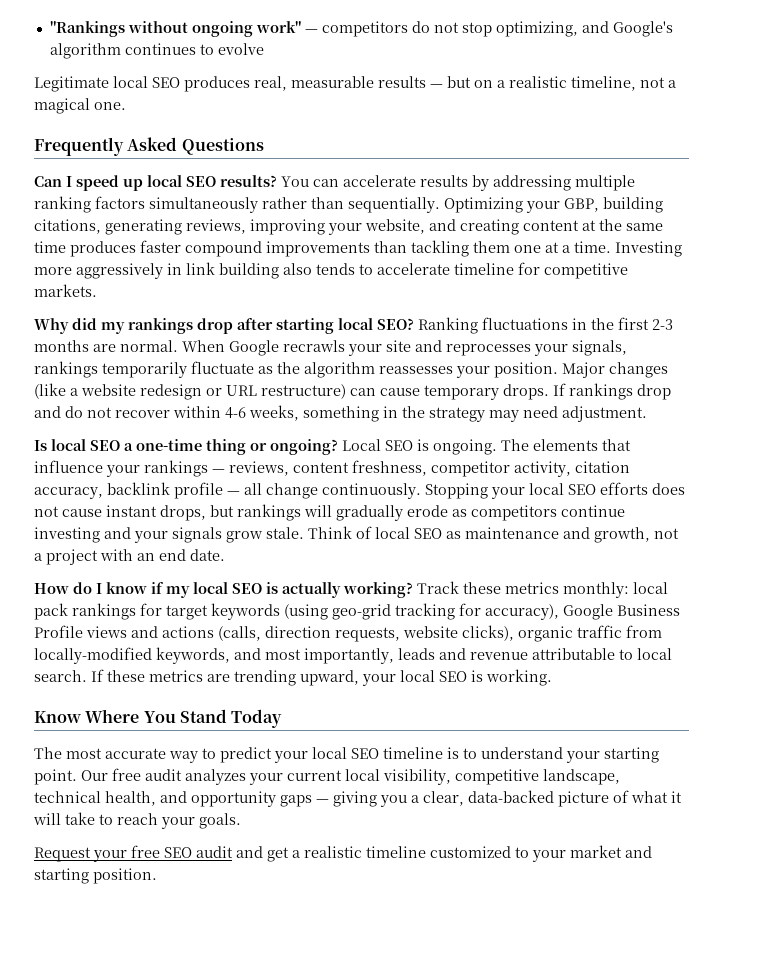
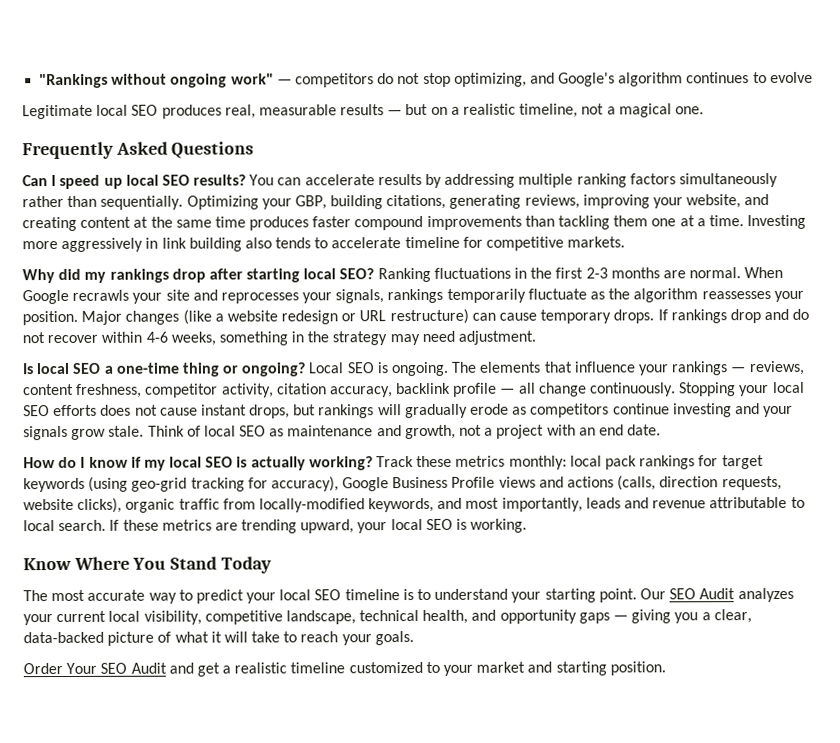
- Our free audit analyzes your current local visibility, competitive landscape, technical health, and opportunity gaps — giving you a clear, data-backed picture of what it will take to reach your goals.
+ Our SEO Audit analyzes your current local visibility, competitive landscape, technical health, and opportunity gaps — giving you a clear, data-backed picture of what it will take to reach your goals.
- Request your free SEO audit and get a realistic timeline customized to your market and starting position.
+ Order Your SEO Audit and get a realistic timeline customized to your market and starting position.

